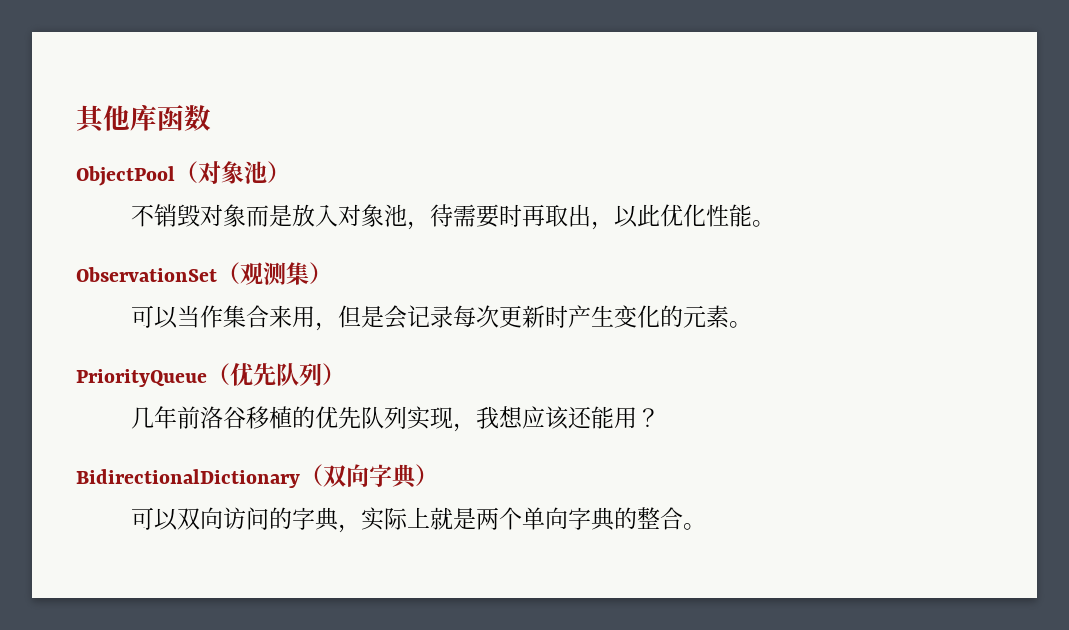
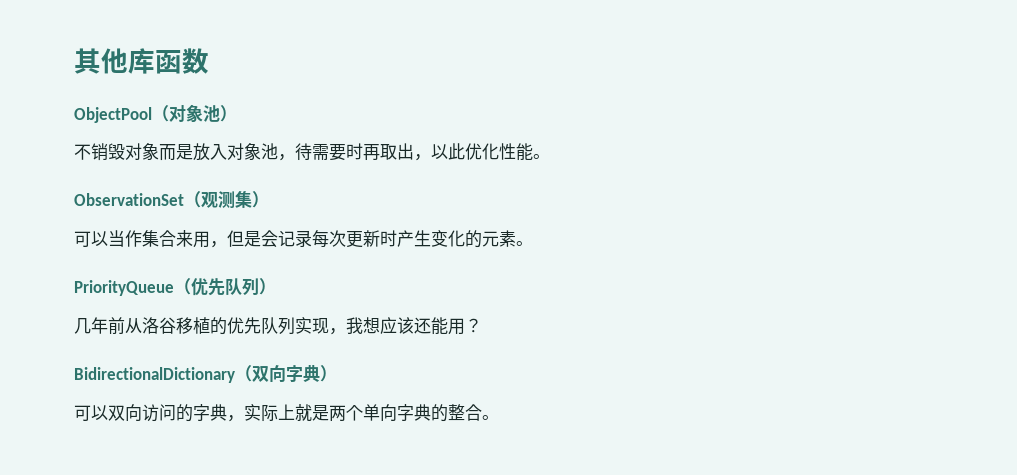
- 几年前洛谷移植的优先队列实现，我想应该还能用？
+ 几年前从洛谷移植的优先队列实现，我想应该还能用？

